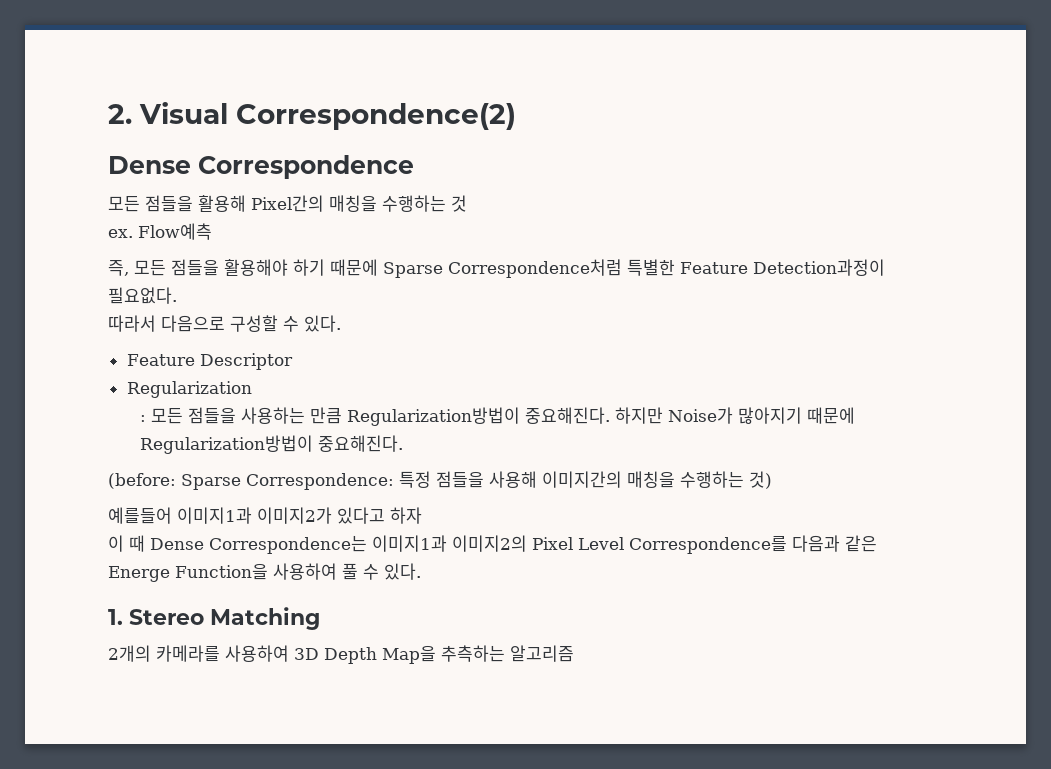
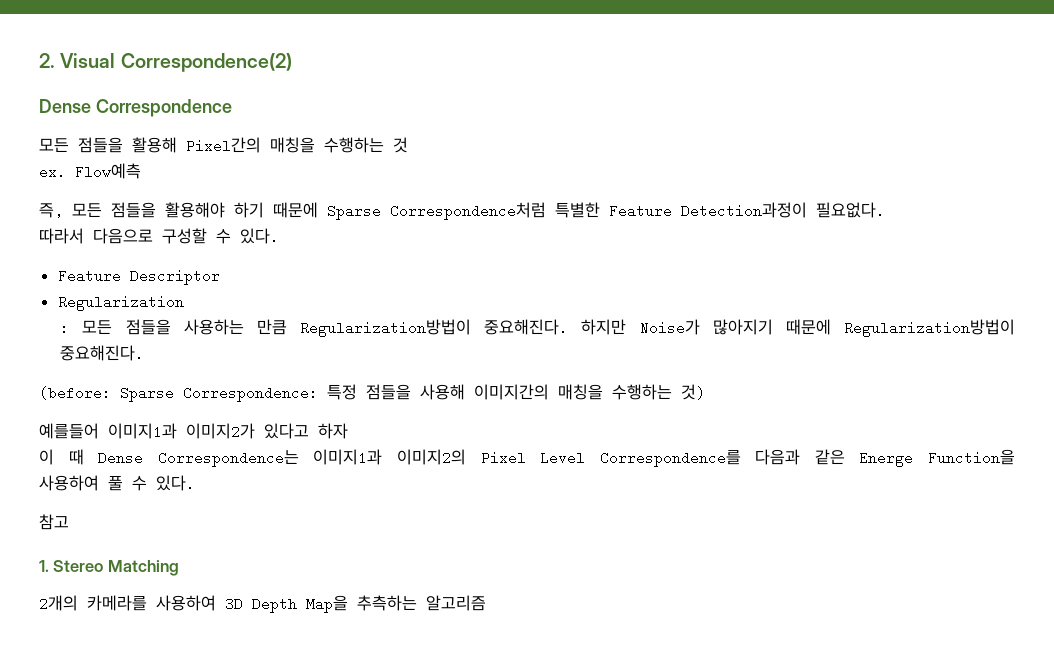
+ 참고

